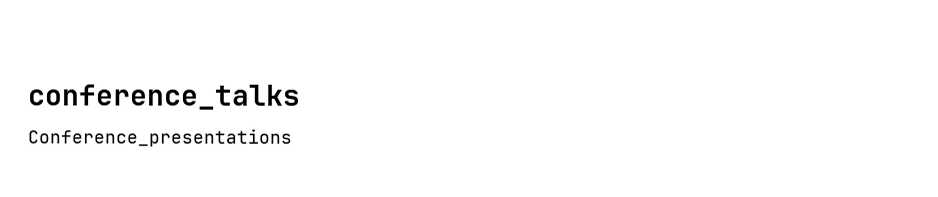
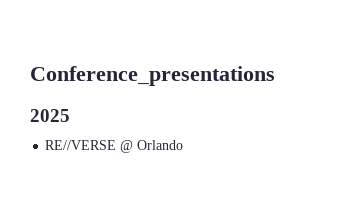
- conference_talks
  Conference_presentations
+ 2025
+ RE//VERSE @ Orlando

